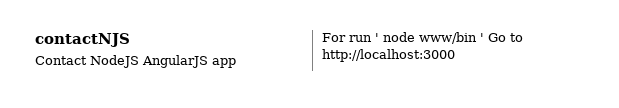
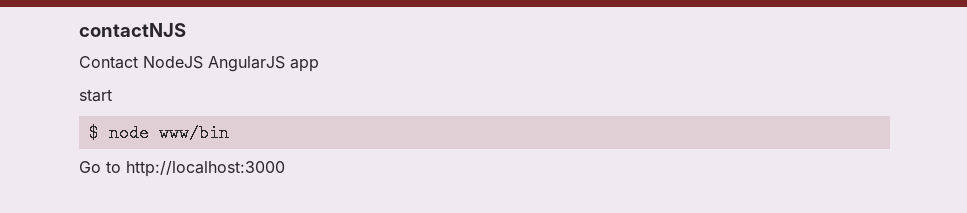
- For run ' node www/bin ' Go to http://localhost:3000
+ start
+ $ node www/bin
+ Go to http://localhost:3000

